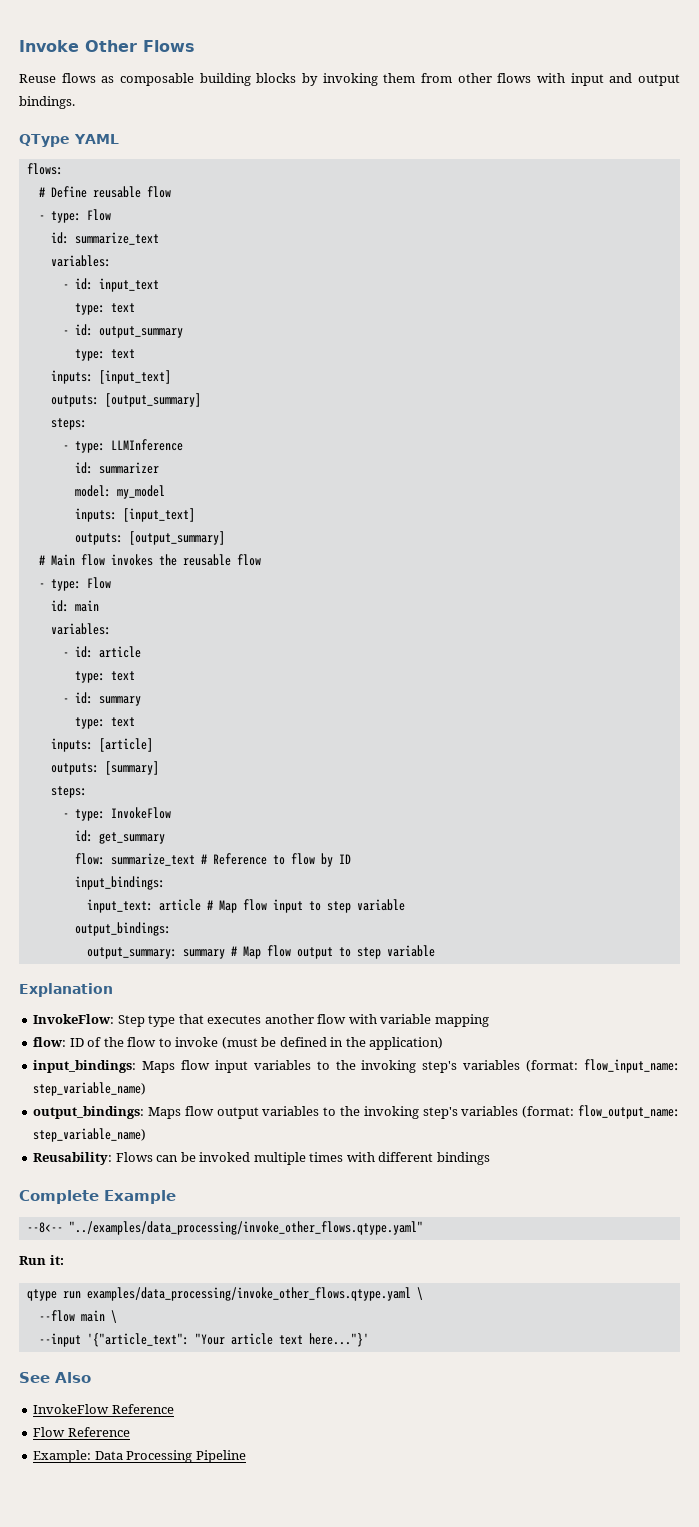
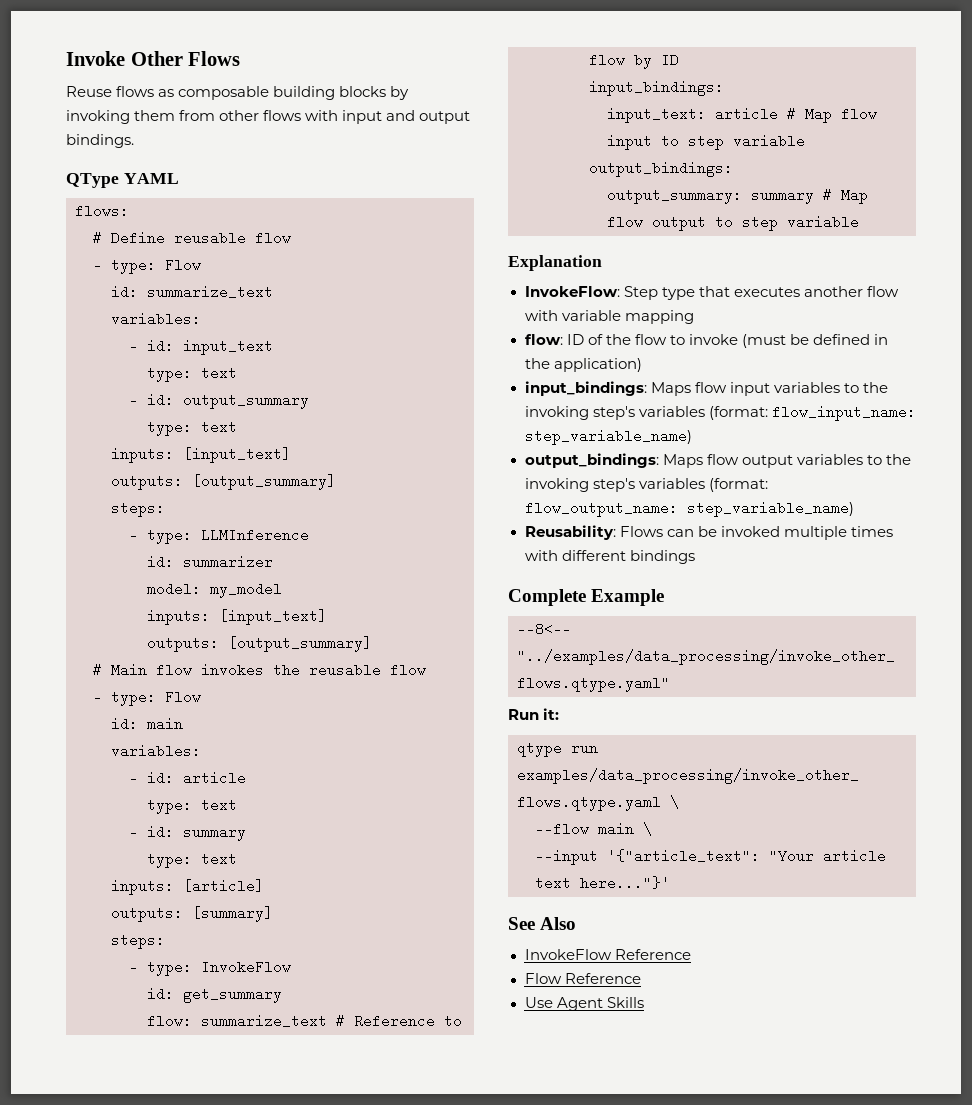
- Example: Data Processing Pipeline
+ Use Agent Skills

